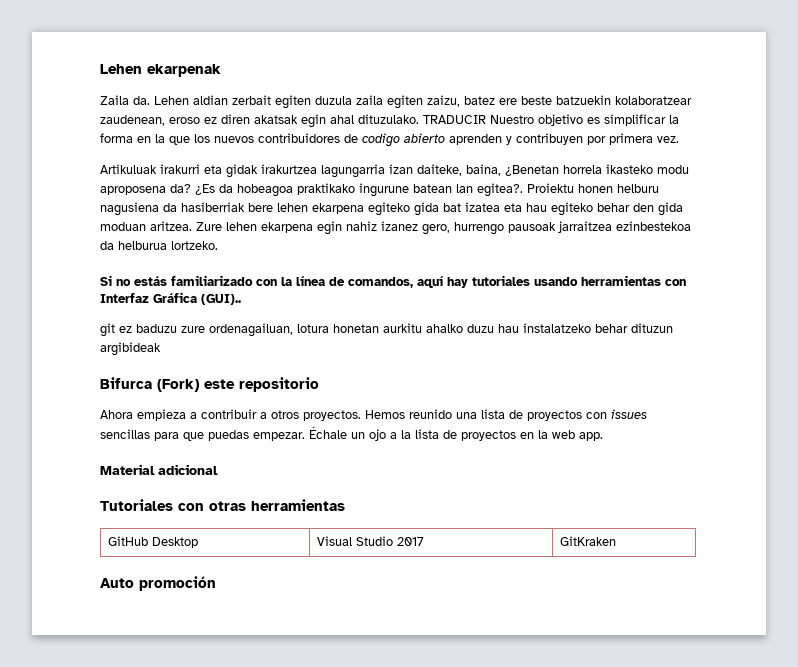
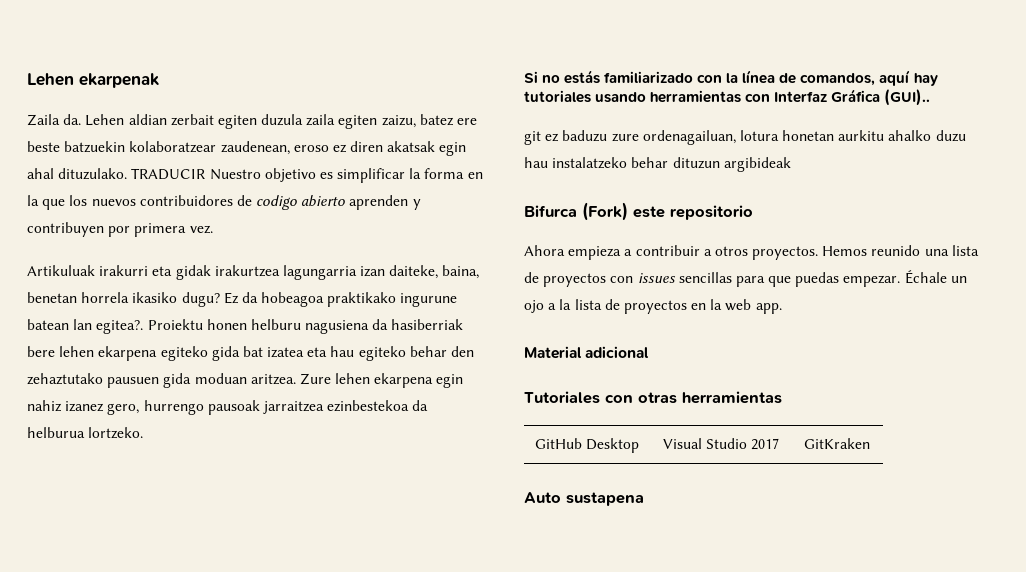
- Artikuluak irakurri eta gidak irakurtzea lagungarria izan daiteke, baina, ¿Benetan horrela ikasteko modu aproposena da? ¿Es da hobeagoa praktikako ingurune batean lan egitea?.
+ Artikuluak irakurri eta gidak irakurtzea lagungarria izan daiteke, baina, benetan horrela ikasiko dugu? Ez da hobeagoa praktikako ingurune batean lan egitea?.
- Proiektu honen helburu nagusiena da hasiberriak bere lehen ekarpena egiteko gida bat izatea eta hau egiteko behar den gida moduan aritzea.
+ Proiektu honen helburu nagusiena da hasiberriak bere lehen ekarpena egiteko gida bat izatea eta hau egiteko behar den zehaztutako pausuen gida moduan aritzea.
- Auto promoción
+ Auto sustapena

